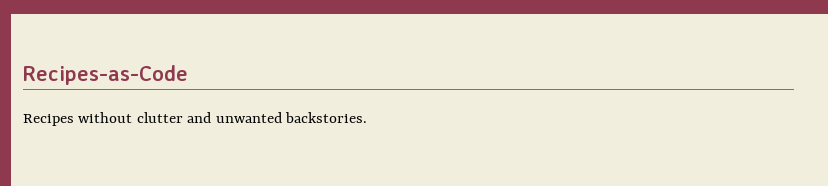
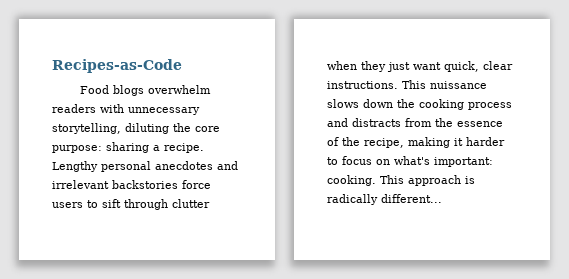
- Recipes without clutter and unwanted backstories.
+ Food blogs overwhelm readers with unnecessary storytelling, diluting the core purpose: sharing a recipe. Lengthy personal anecdotes and irrelevant backstories force users to sift through clutter when they just want quick, clear instructions. This nuissance slows down the cooking process and distracts from the essence of the recipe, making it harder to focus on what's important: cooking. This approach is radically different...

